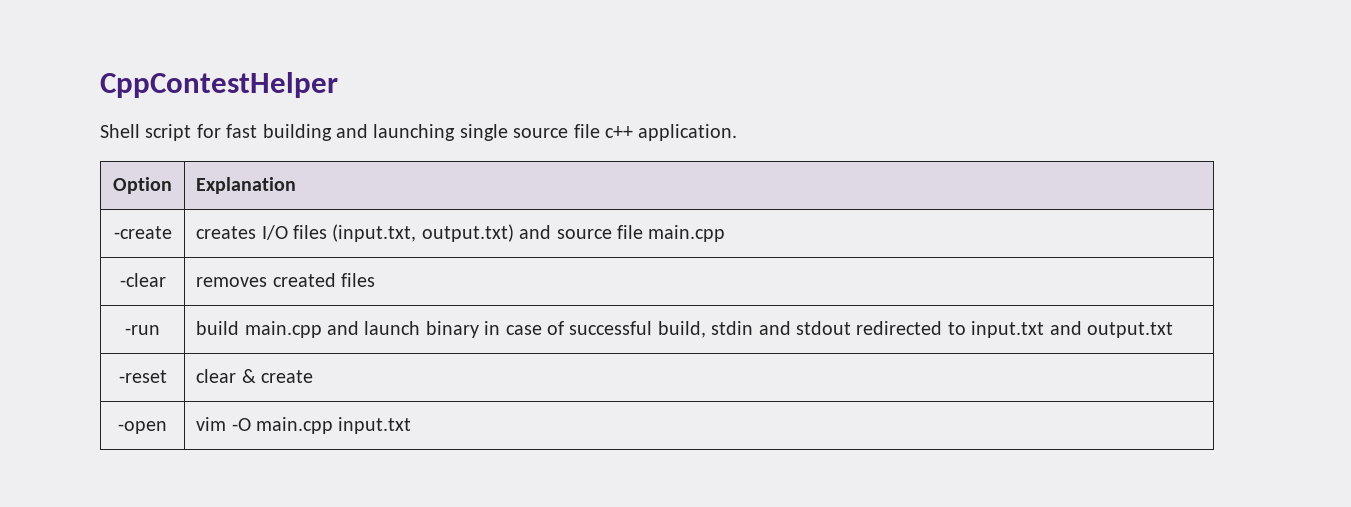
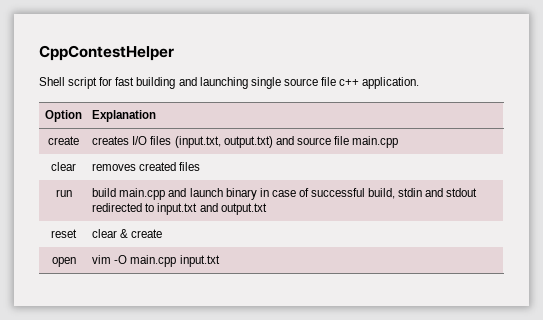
- -create | creates I/O files (input.txt, output.txt) and source file main.cpp
+ create | creates I/O files (input.txt, output.txt) and source file main.cpp
- -clear | removes created files
+ clear | removes created files
- -run | build main.cpp and launch binary in case of successful build, stdin and stdout redirected to input.txt and output.txt
+ run | build main.cpp and launch binary in case of successful build, stdin and stdout redirected to input.txt and output.txt
- -reset | clear & create
+ reset | clear & create
- -open | vim -O main.cpp input.txt
+ open | vim -O main.cpp input.txt

